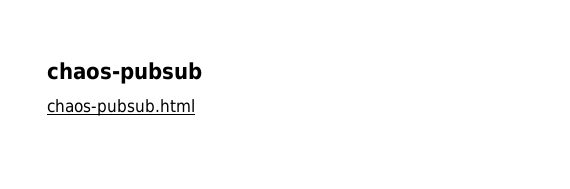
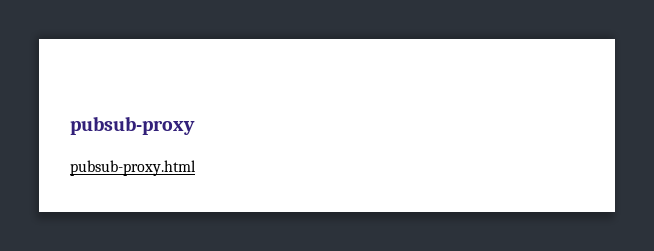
- chaos-pubsub
- chaos-pubsub.html
+ pubsub-proxy
+ pubsub-proxy.html

